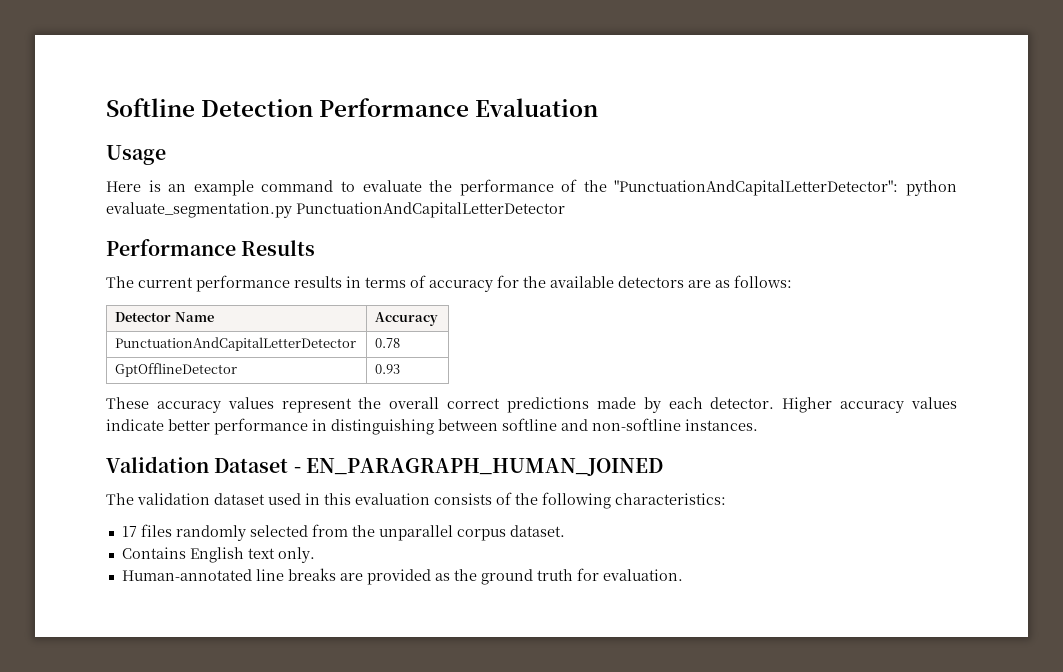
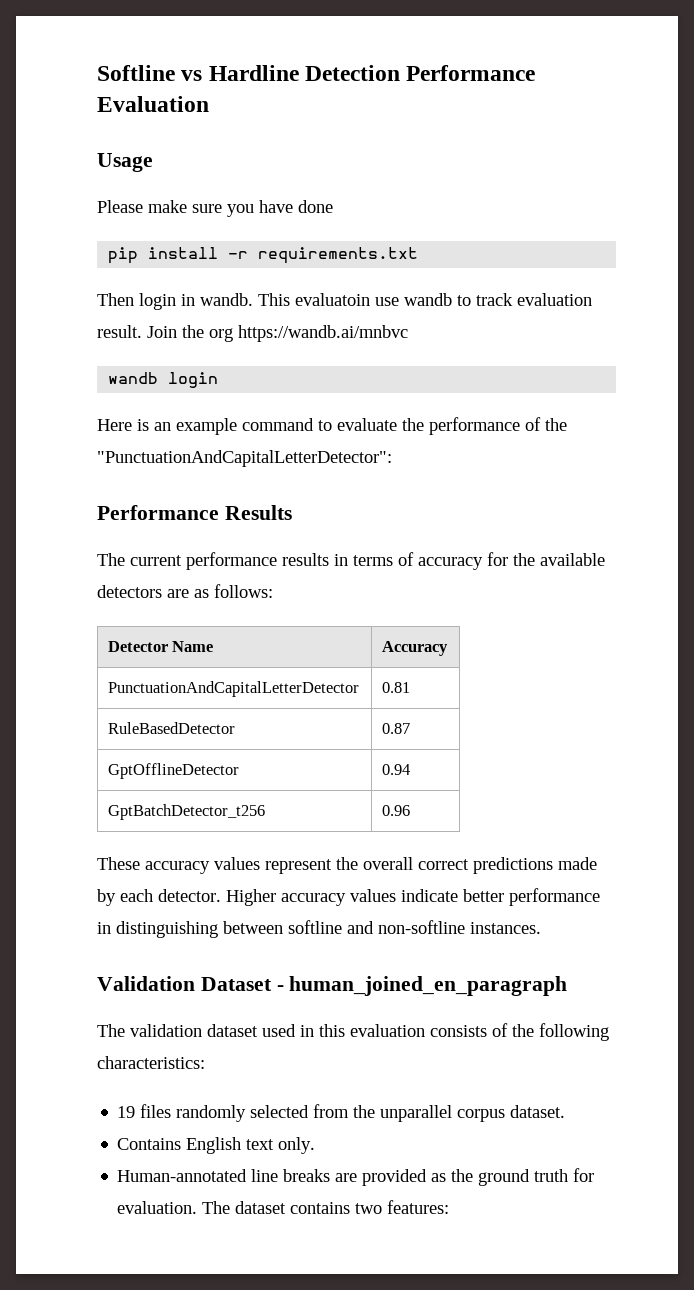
- Softline Detection Performance Evaluation
+ Softline vs Hardline Detection Performance Evaluation
+ Please make sure you have done
+ pip install -r requirements.txt
+ Then login in wandb. This evaluatoin use wandb to track evaluation result. Join the org https://wandb.ai/mnbvc
+ wandb login
- Here is an example command to evaluate the performance of the "PunctuationAndCapitalLetterDetector": python evaluate_segmentation.py PunctuationAndCapitalLetterDetector
+ Here is an example command to evaluate the performance of the "PunctuationAndCapitalLetterDetector":
- PunctuationAndCapitalLetterDetector | 0.78
- GptOfflineDetector | 0.93
+ PunctuationAndCapitalLetterDetector | 0.81
+ RuleBasedDetector | 0.87
+ GptOfflineDetector | 0.94
+ GptBatchDetector_t256 | 0.96
- Validation Dataset - EN_PARAGRAPH_HUMAN_JOINED
+ Validation Dataset - human_joined_en_paragraph
- 17 files randomly selected from the unparallel corpus dataset.
+ 19 files randomly selected from the unparallel corpus dataset.
+ The dataset contains two features:

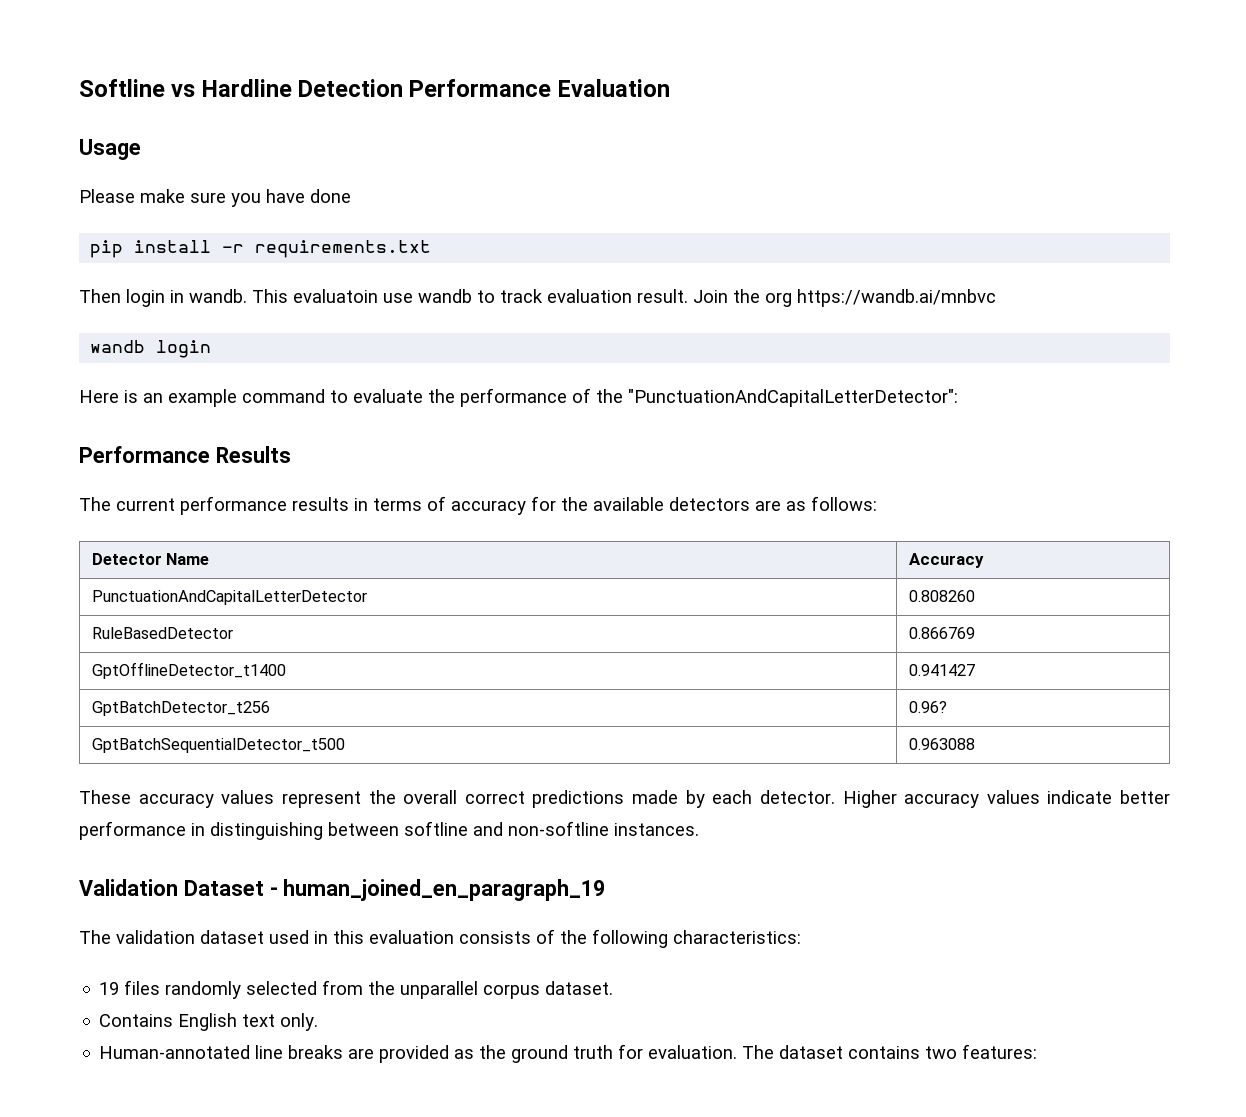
- PunctuationAndCapitalLetterDetector | 0.81
+ PunctuationAndCapitalLetterDetector | 0.808260
- RuleBasedDetector | 0.87
- GptOfflineDetector | 0.94
- GptBatchDetector_t256 | 0.96
+ RuleBasedDetector | 0.866769
+ GptOfflineDetector_t1400 | 0.941427
+ GptBatchDetector_t256 | 0.96?
+ GptBatchSequentialDetector_t500 | 0.963088
- Validation Dataset - human_joined_en_paragraph
+ Validation Dataset - human_joined_en_paragraph_19

